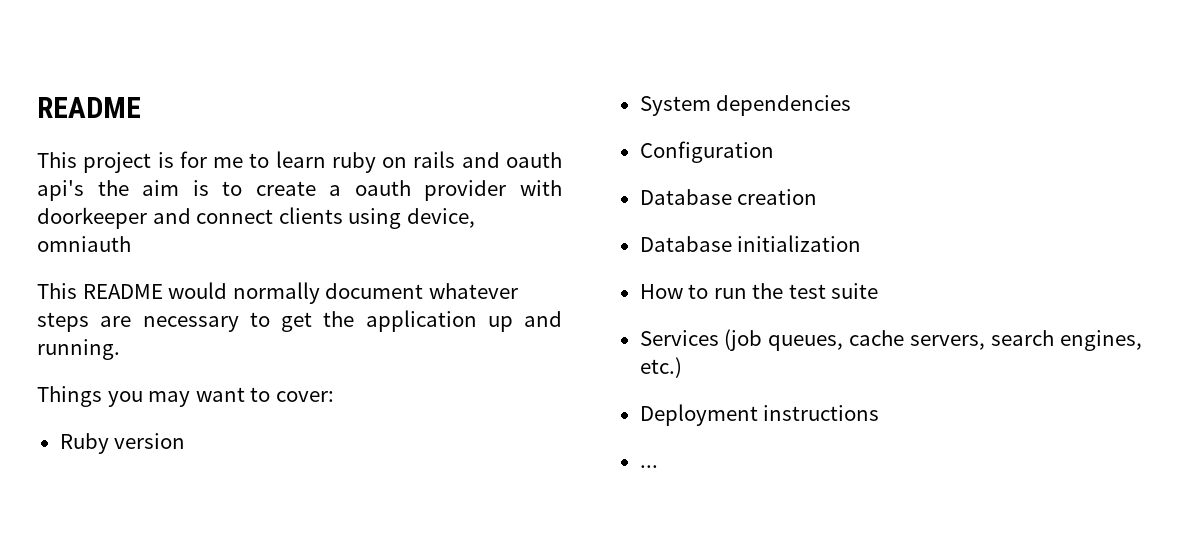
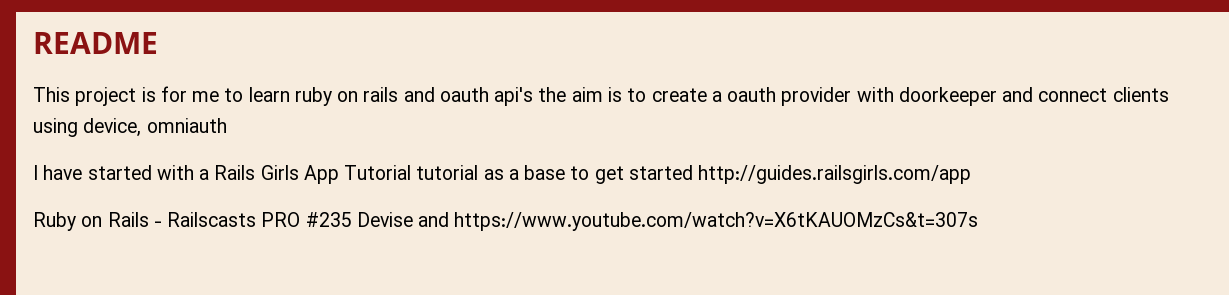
- This README would normally document whatever steps are necessary to get the application up and running.
- Things you may want to cover:
- Ruby version
- System dependencies
- Configuration
- Database creation
- Database initialization
- How to run the test suite
- Services (job queues, cache servers, search engines, etc.)
- Deployment instructions
- ...
+ I have started with a Rails Girls App Tutorial tutorial as a base to get started http://guides.railsgirls.com/app
+ Ruby on Rails - Railscasts PRO #235 Devise and https://www.youtube.com/watch?v=X6tKAUOMzCs&t=307s

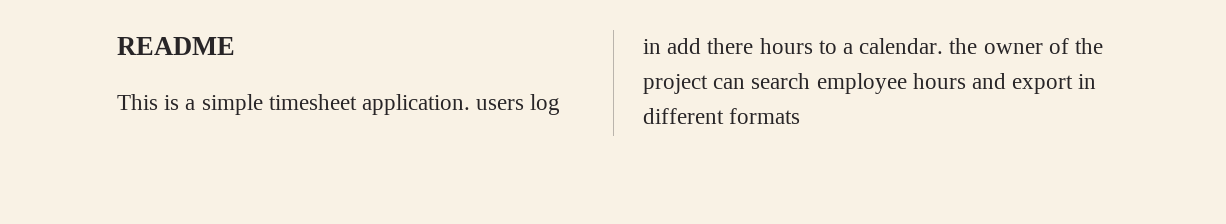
- This project is for me to learn ruby on rails and oauth api's the aim is to create a oauth provider with doorkeeper and connect clients using device, omniauth
- I have started with a Rails Girls App Tutorial tutorial as a base to get started http://guides.railsgirls.com/app
- Ruby on Rails - Railscasts PRO #235 Devise and https://www.youtube.com/watch?v=X6tKAUOMzCs&t=307s
+ This is a simple timesheet application. users log in add there hours to a calendar. the owner of the project can search employee hours and export in different formats

